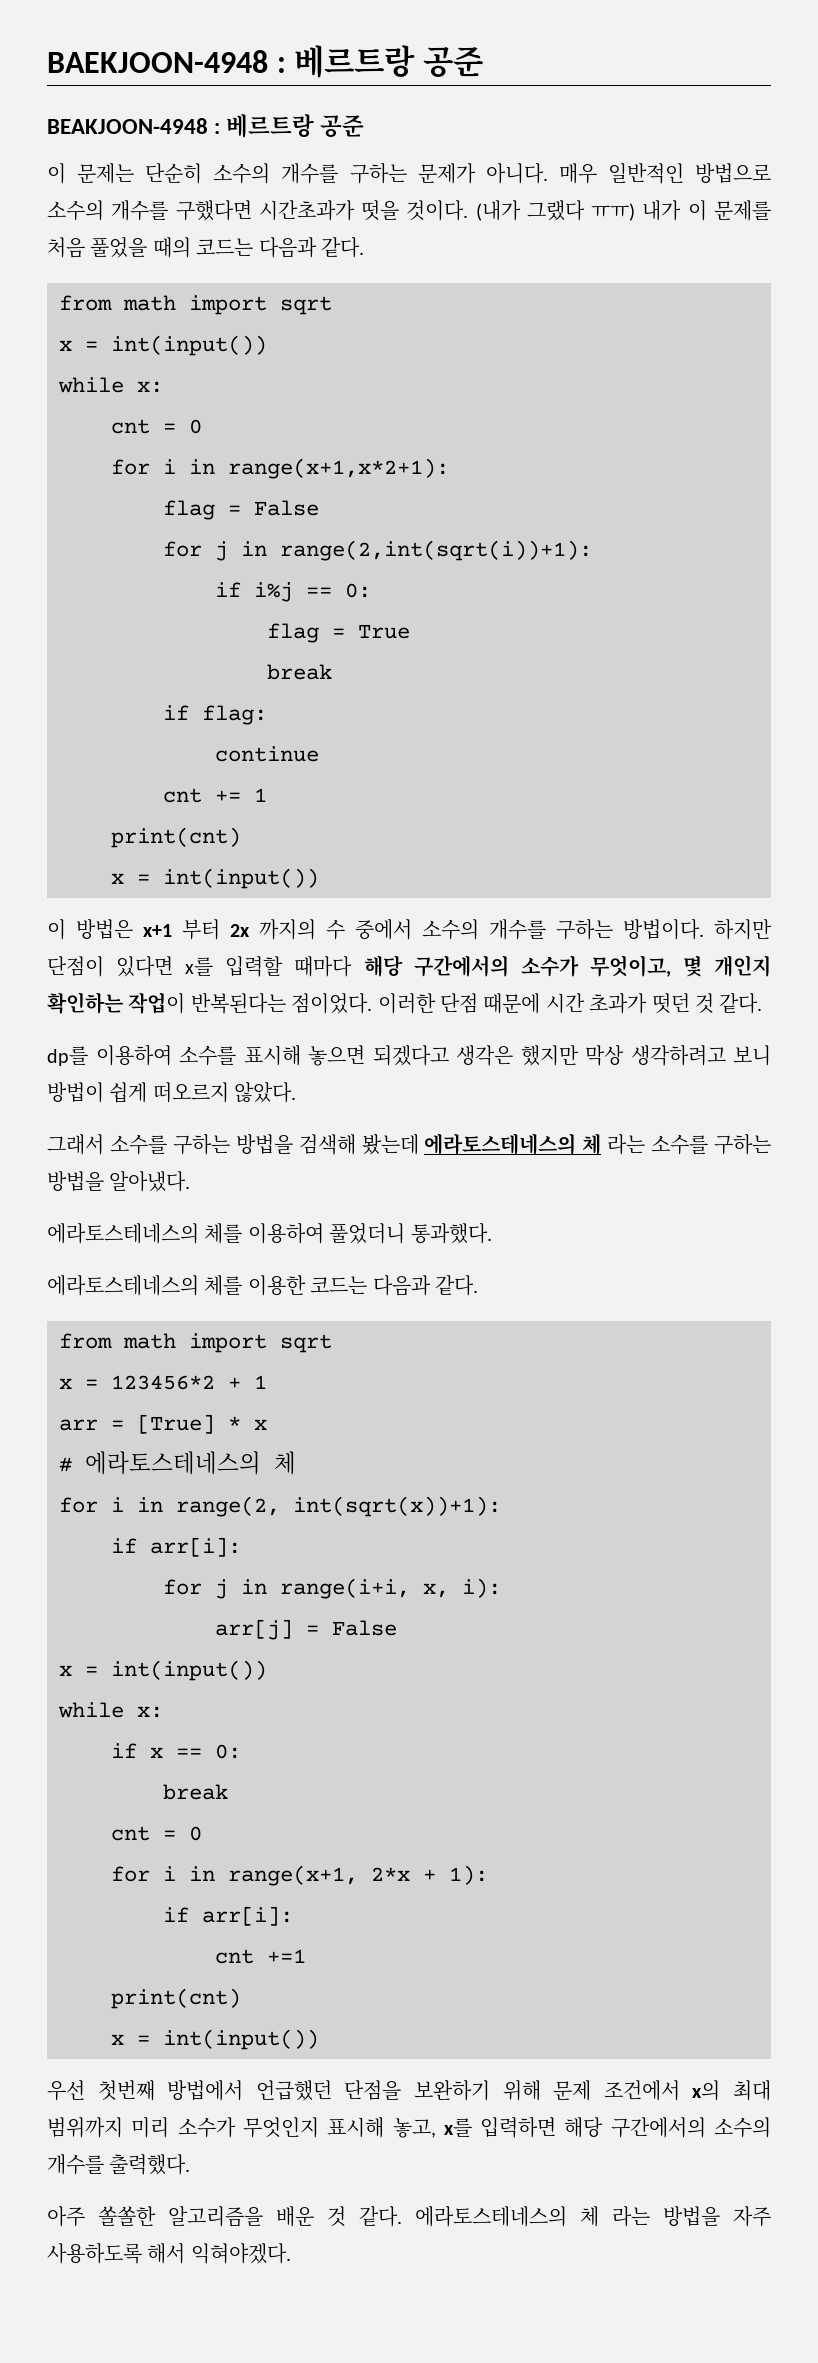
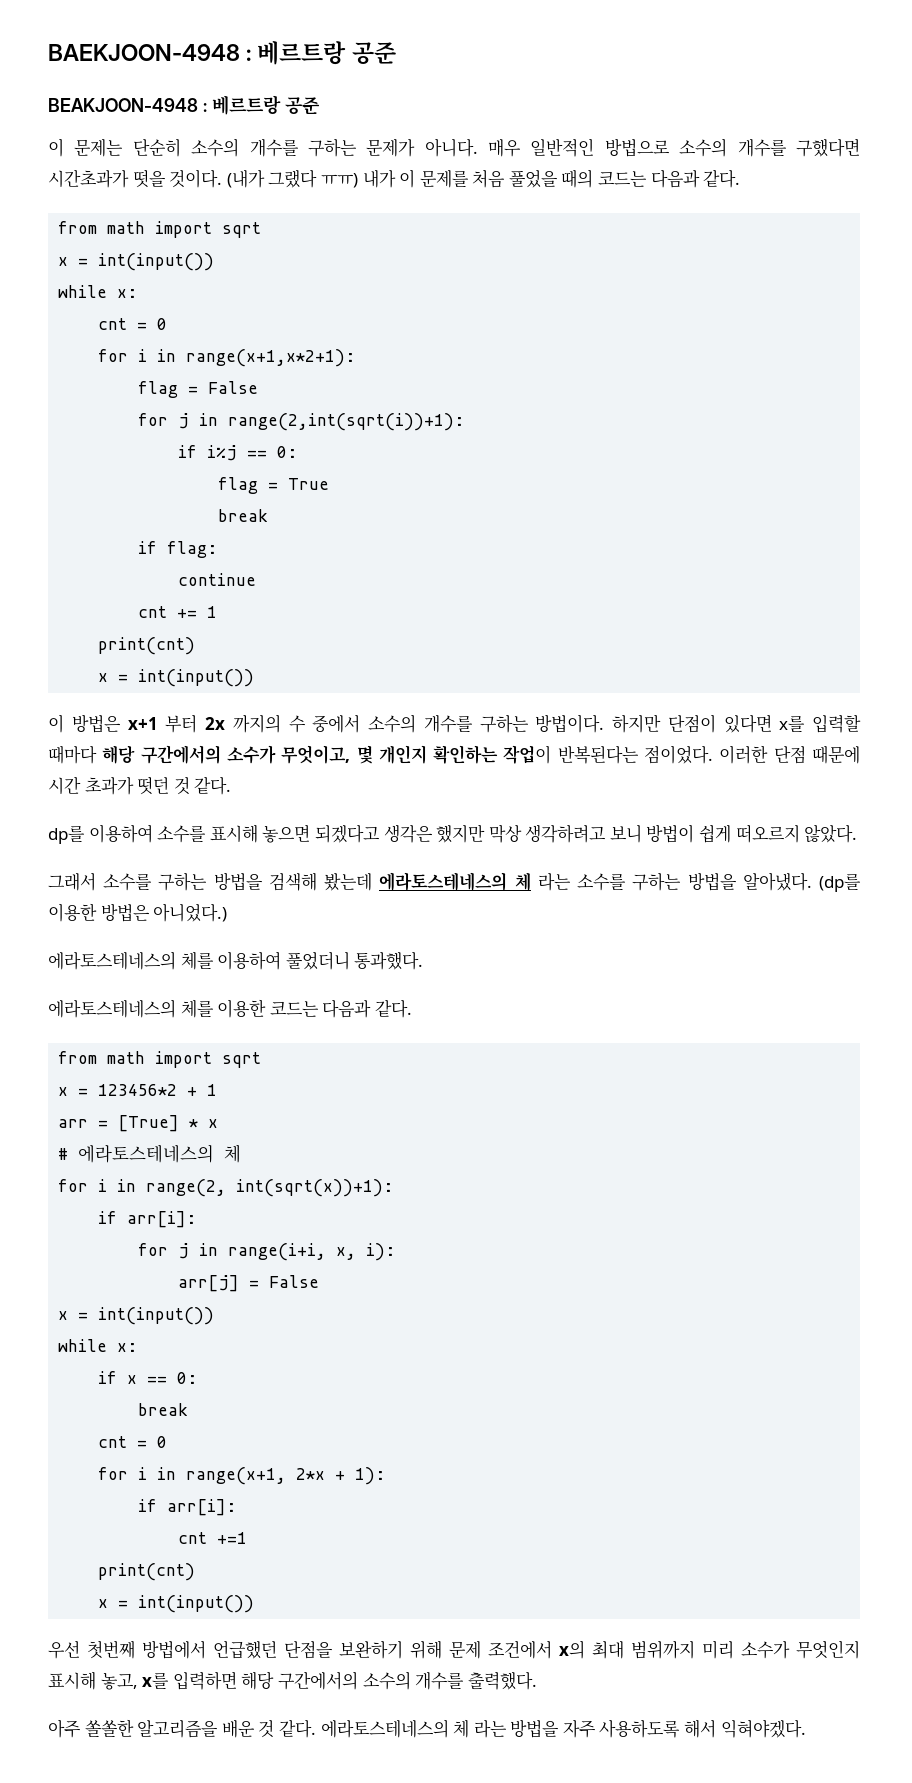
+ (dp를 이용한 방법은 아니었다.)

